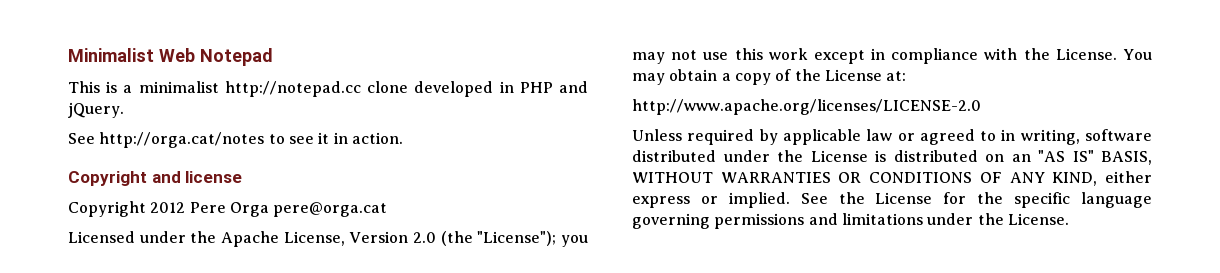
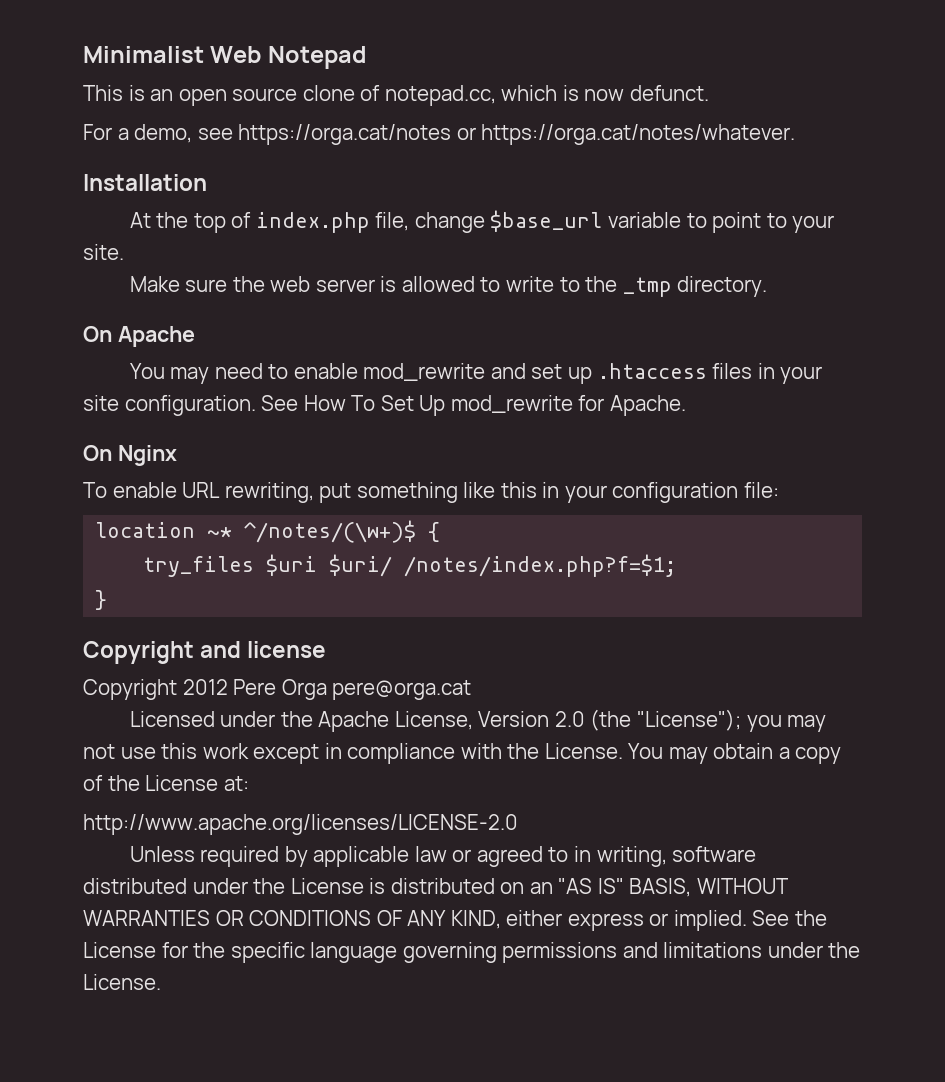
- This is a minimalist http://notepad.cc clone developed in PHP and jQuery.
- See http://orga.cat/notes to see it in action.
+ This is an open source clone of notepad.cc, which is now defunct.
+ For a demo, see https://orga.cat/notes or https://orga.cat/notes/whatever.
+ Installation
+ At the top of index.php file, change $base_url variable to point to your site.
+ Make sure the web server is allowed to write to the _tmp directory.
+ On Apache
+ You may need to enable mod_rewrite and set up .htaccess files in your site configuration. See How To Set Up mod_rewrite for Apache.
+ On Nginx
+ To enable URL rewriting, put something like this in your configuration file:
+ location ~* ^/notes/(\w+)$ {
+ try_files $uri $uri/ /notes/index.php?f=$1;
+ }

